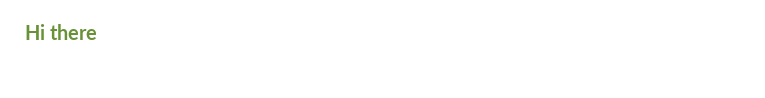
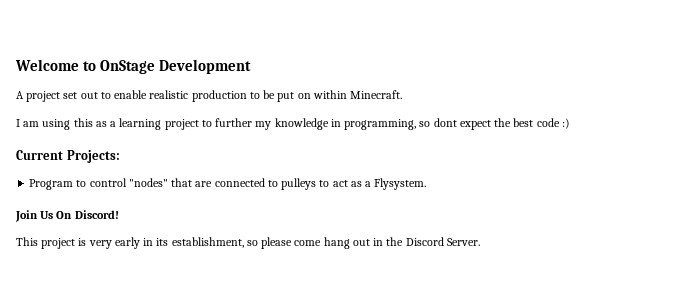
- Hi there
+ Welcome to OnStage Development
+ A project set out to enable realistic production to be put on within Minecraft.
+ I am using this as a learning project to further my knowledge in programming, so dont expect the best code :)
+ Current Projects:
+ Program to control "nodes" that are connected to pulleys to act as a Flysystem.
+ Join Us On Discord!
+ This project is very early in its establishment, so please come hang out in the Discord Server.

